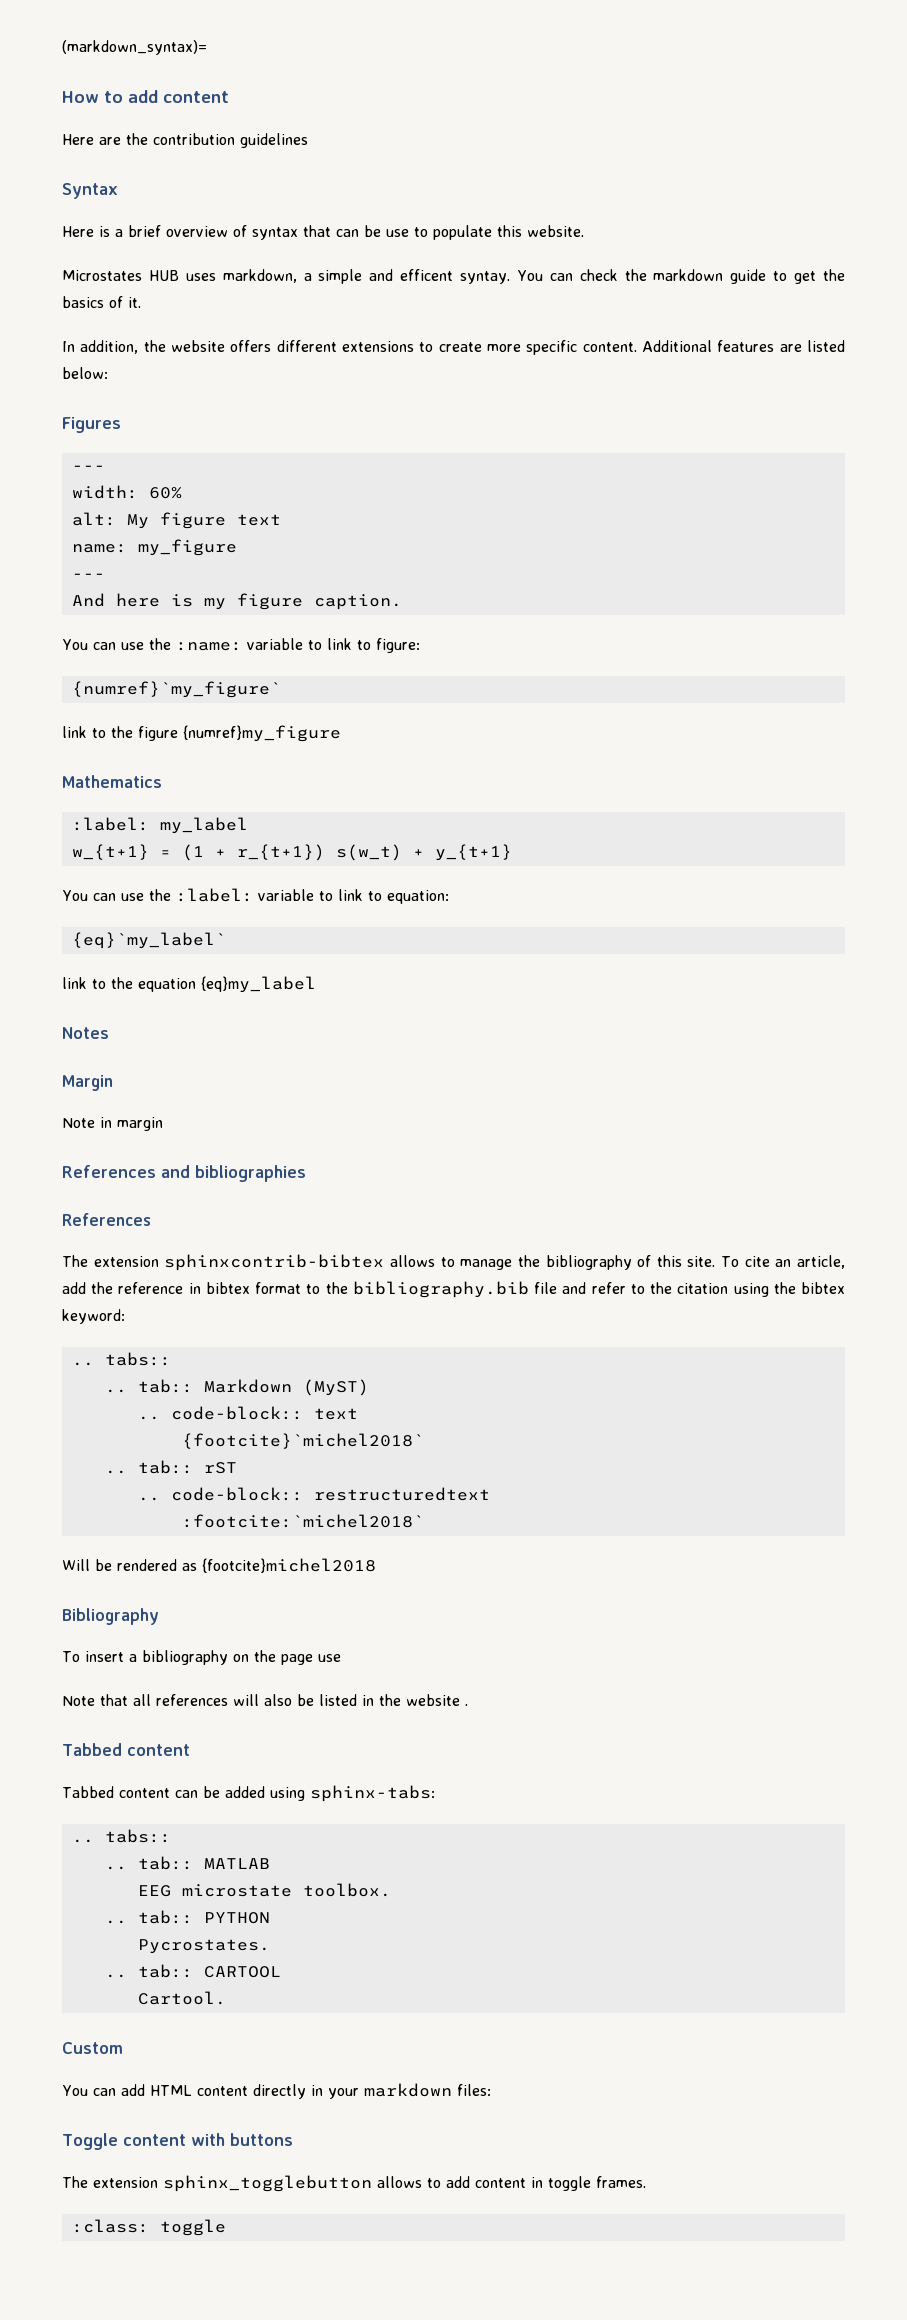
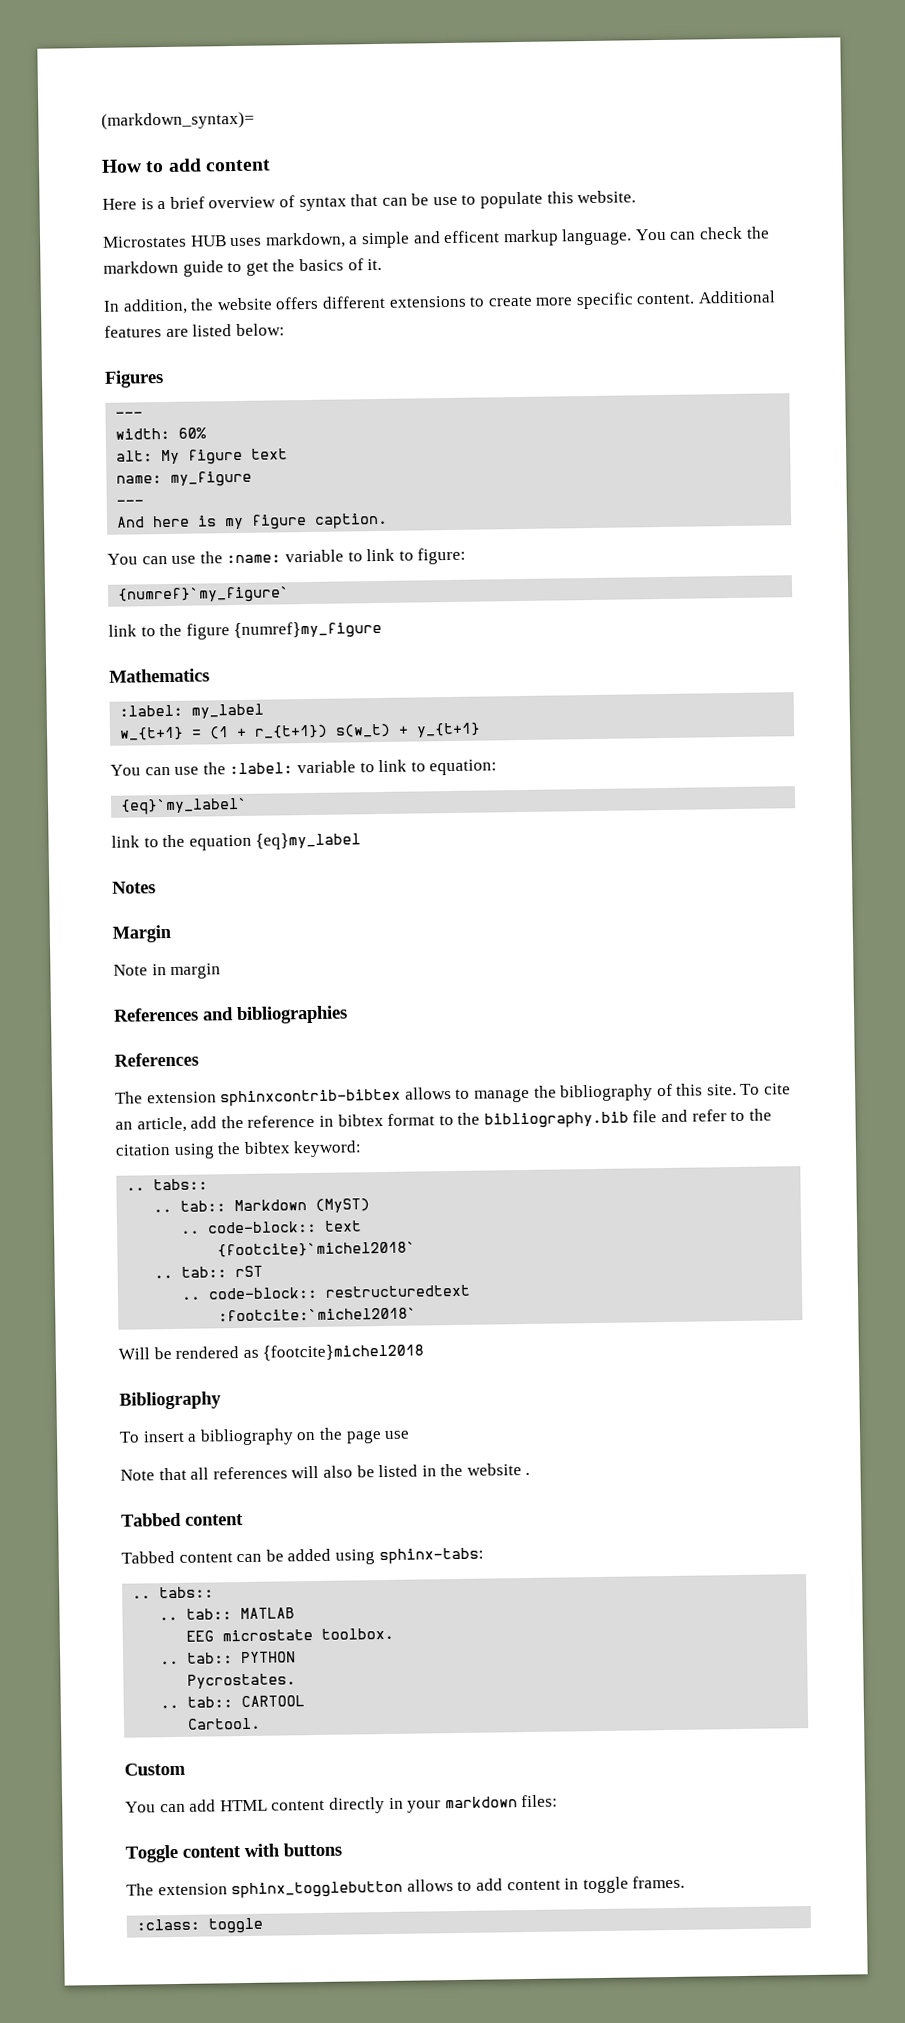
- Here are the contribution guidelines
- Syntax
- Microstates HUB uses markdown, a simple and efficent syntay.
+ Microstates HUB uses markdown, a simple and efficent markup language.

